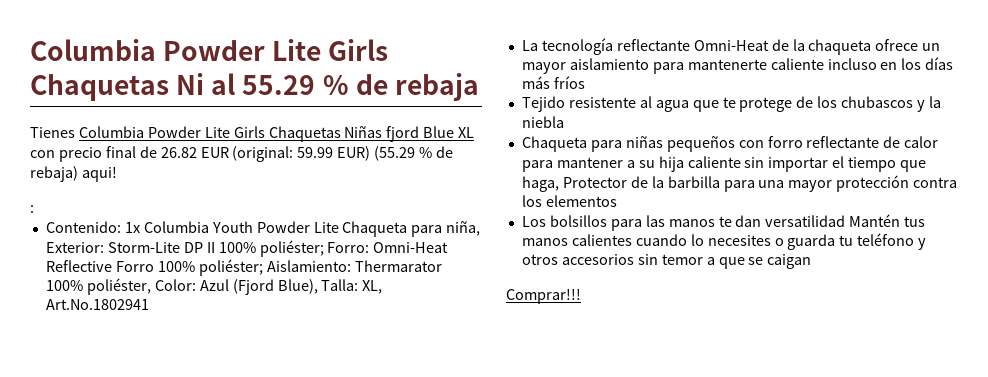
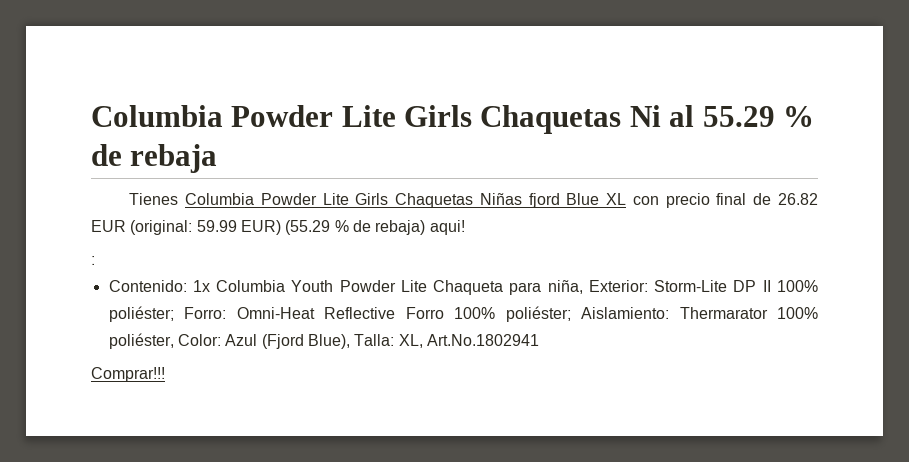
- La tecnología reflectante Omni-Heat de la chaqueta ofrece un mayor aislamiento para mantenerte caliente incluso en los días más fríos
- Tejido resistente al agua que te protege de los chubascos y la niebla
- Chaqueta para niñas pequeños con forro reflectante de calor para mantener a su hija caliente sin importar el tiempo que haga, Protector de la barbilla para una mayor protección contra los elementos
- Los bolsillos para las manos te dan versatilidad Mantén tus manos calientes cuando lo necesites o guarda tu teléfono y otros accesorios sin temor a que se caigan

